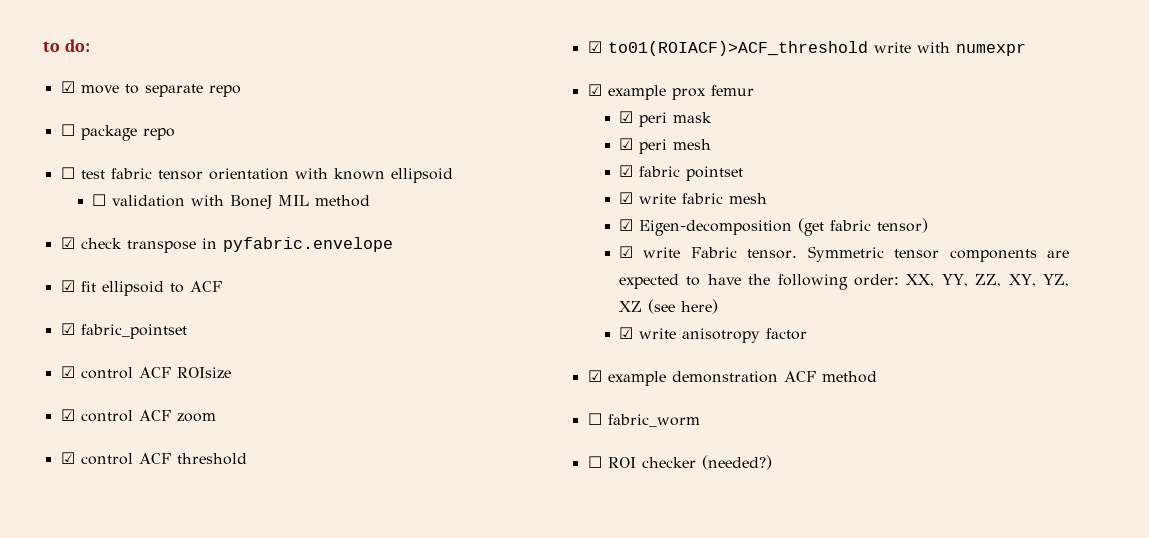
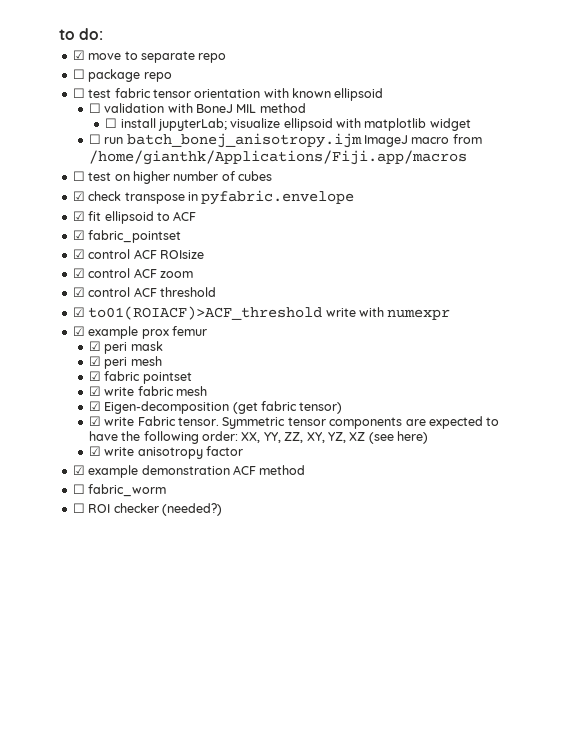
+ ☐ install jupyterLab; visualize ellipsoid with matplotlib widget
+ ☐ run batch_bonej_anisotropy.ijm ImageJ macro from /home/gianthk/Applications/Fiji.app/macros
+ ☐ test on higher number of cubes

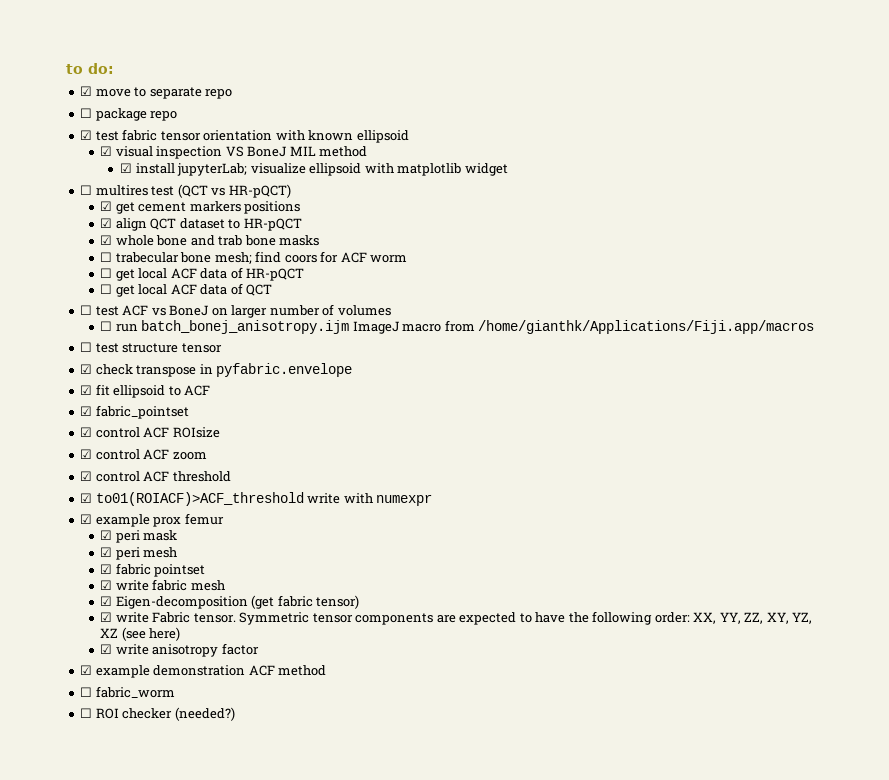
- ☐ test fabric tensor orientation with known ellipsoid
+ ☑ test fabric tensor orientation with known ellipsoid
- ☐ validation with BoneJ MIL method
+ ☑ visual inspection VS BoneJ MIL method
- ☐ install jupyterLab; visualize ellipsoid with matplotlib widget
+ ☑ install jupyterLab; visualize ellipsoid with matplotlib widget
+ ☐ multires test (QCT vs HR-pQCT)
+ ☑ get cement markers positions
+ ☑ align QCT dataset to HR-pQCT
+ ☑ whole bone and trab bone masks
+ ☐ trabecular bone mesh; find coors for ACF worm
+ ☐ get local ACF data of HR-pQCT
+ ☐ get local ACF data of QCT
+ ☐ test ACF vs BoneJ on larger number of volumes
- ☐ test on higher number of cubes
+ ☐ test structure tensor

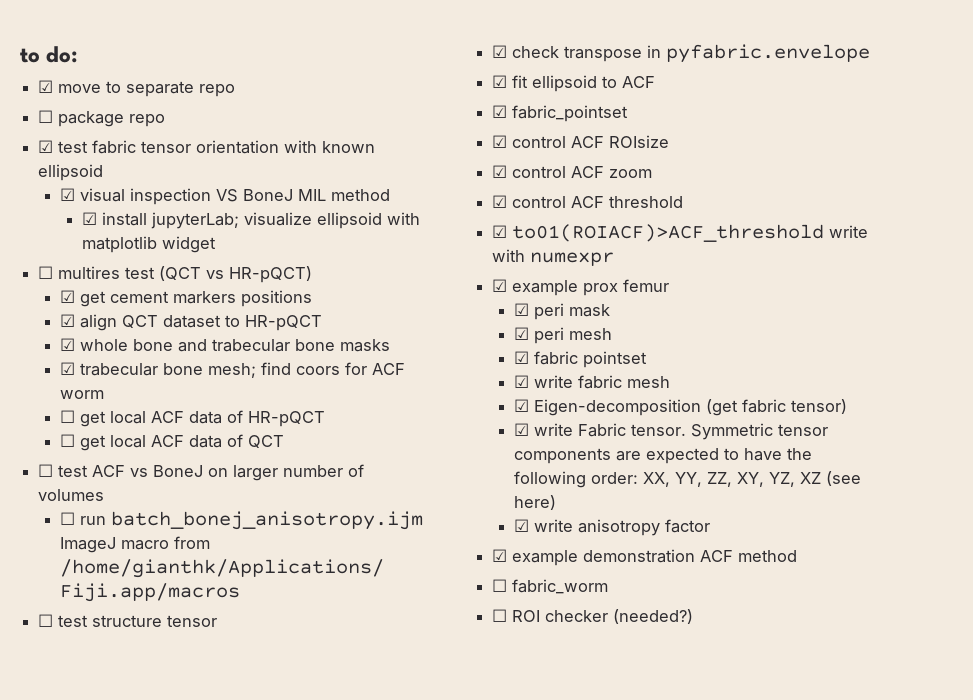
- ☑ whole bone and trab bone masks
+ ☑ whole bone and trabecular bone masks
- ☐ trabecular bone mesh; find coors for ACF worm
+ ☑ trabecular bone mesh; find coors for ACF worm

